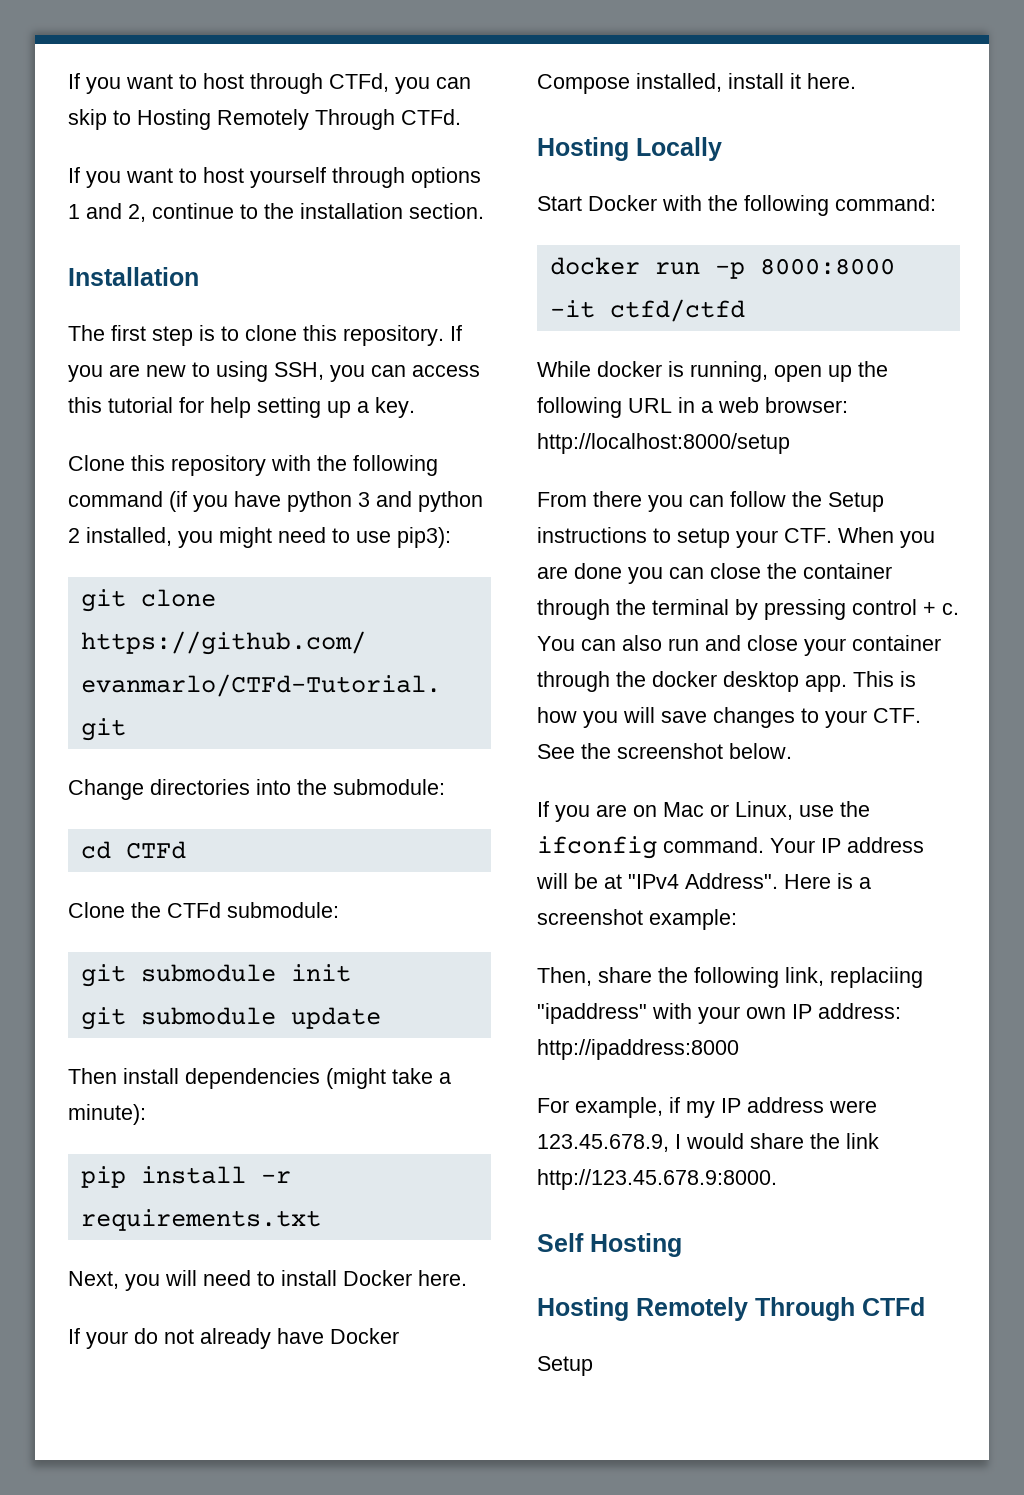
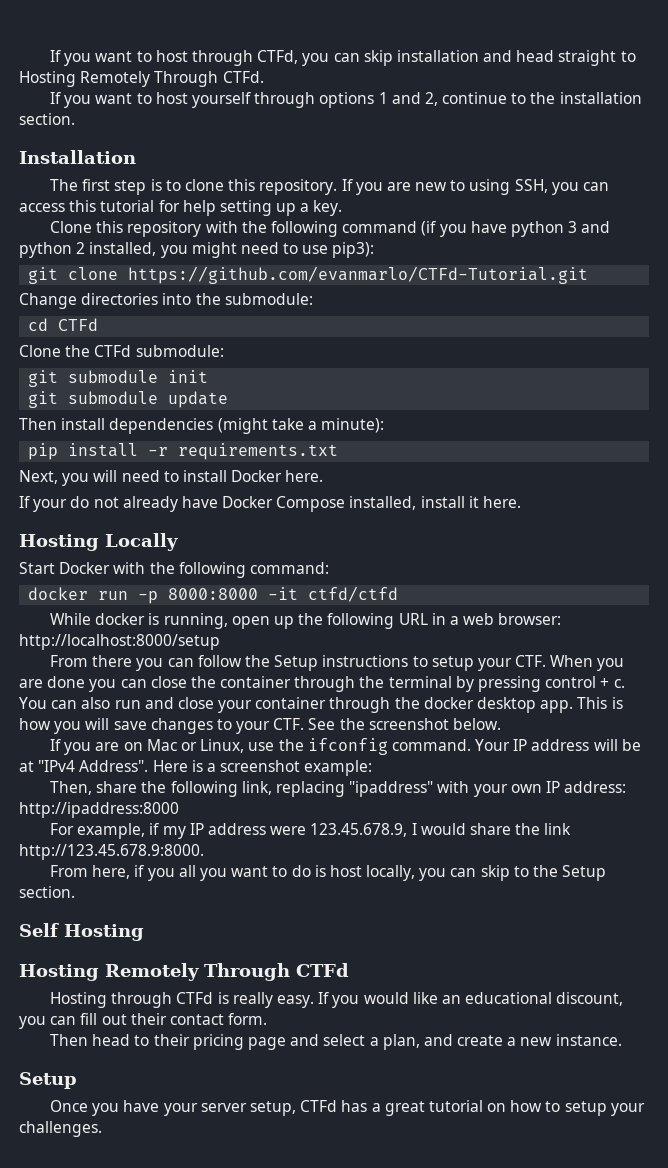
- If you want to host through CTFd, you can skip to Hosting Remotely Through CTFd.
+ If you want to host through CTFd, you can skip installation and head straight to Hosting Remotely Through CTFd.
- Then, share the following link, replaciing "ipaddress" with your own IP address: http://ipaddress:8000
+ Then, share the following link, replacing "ipaddress" with your own IP address: http://ipaddress:8000
+ From here, if you all you want to do is host locally, you can skip to the Setup section.
  Hosting Remotely Through CTFd
+ Hosting through CTFd is really easy. If you would like an educational discount, you can fill out their contact form.
+ Then head to their pricing page and select a plan, and create a new instance.
  Setup
+ Once you have your server setup, CTFd has a great tutorial on how to setup your challenges.

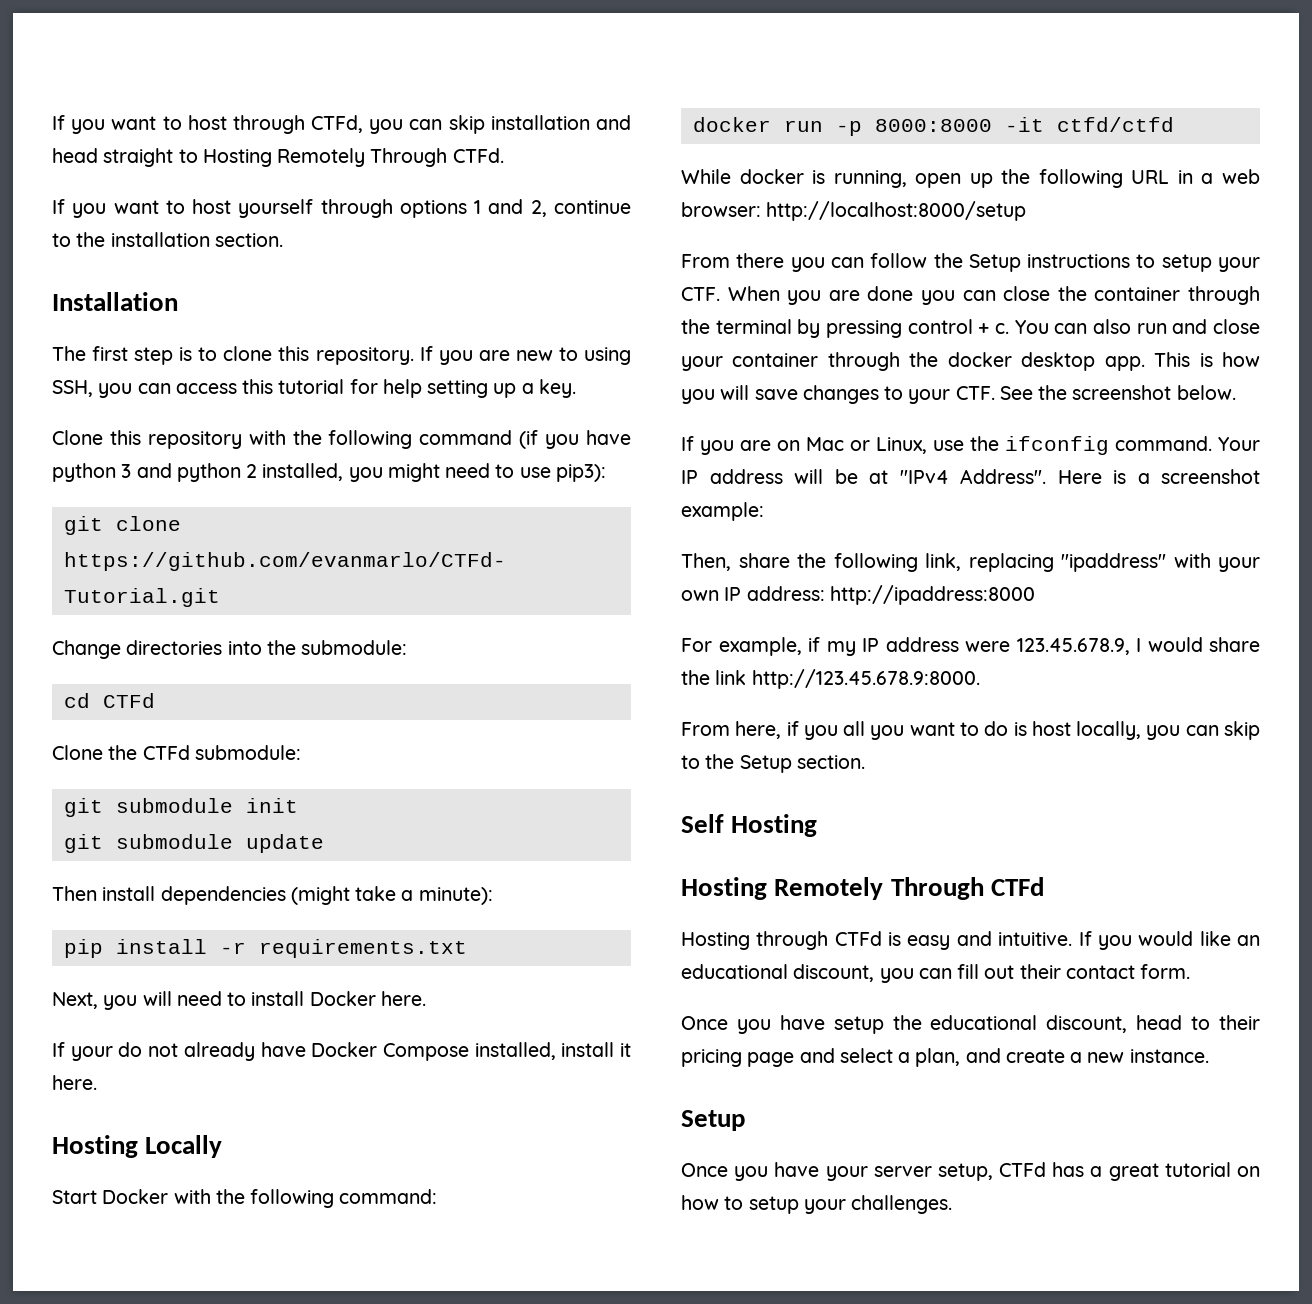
- Hosting through CTFd is really easy.
+ Hosting through CTFd is easy and intuitive.
- Then head to their pricing page and select a plan, and create a new instance.
+ Once you have setup the educational discount, head to their pricing page and select a plan, and create a new instance.

